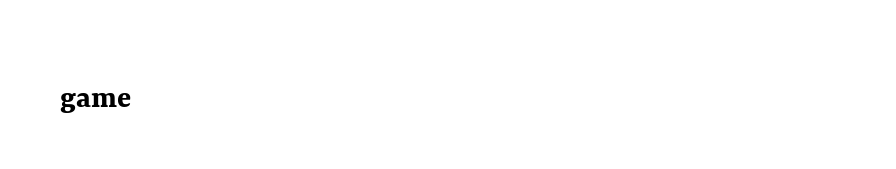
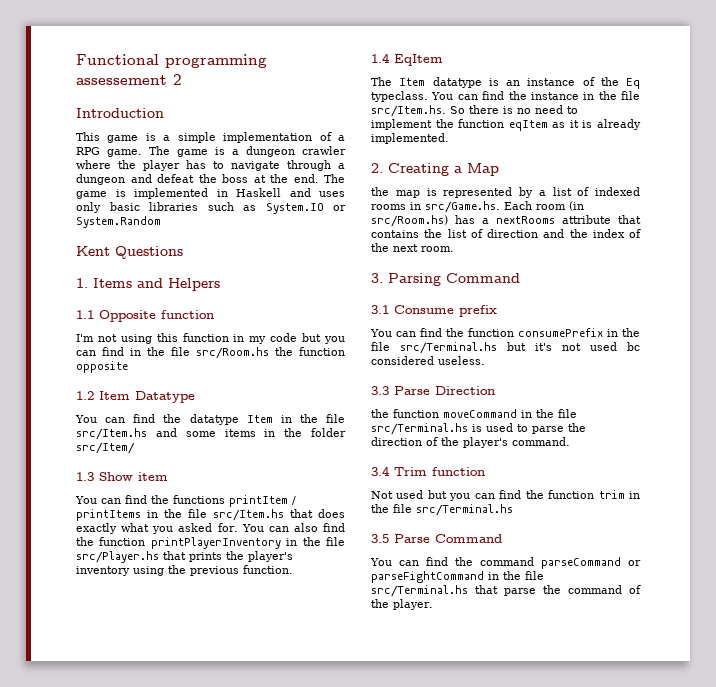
- game
+ Functional programming assessement 2
+ Introduction
+ This game is a simple implementation of a RPG game. The game is a dungeon crawler where the player has to navigate through a dungeon and defeat the boss at the end. The game is implemented in Haskell and uses only basic libraries such as System.IO or System.Random
+ Kent Questions
+ 1. Items and Helpers
+ 1.1 Opposite function
+ I'm not using this function in my code but you can find in the file src/Room.hs the function opposite
+ 1.2 Item Datatype
+ You can find the datatype Item in the file src/Item.hs and some items in the folder src/Item/
+ 1.3 Show item
+ You can find the functions printItem / printItems in the file src/Item.hs that does exactly what you asked for. You can also find the function printPlayerInventory in the file src/Player.hs that prints the player's inventory using the previous function.
+ 1.4 EqItem
+ The Item datatype is an instance of the Eq typeclass. You can find the instance in the file src/Item.hs. So there is no need to implement the function eqItem as it is already implemented.
+ 2. Creating a Map
+ the map is represented by a list of indexed rooms in src/Game.hs. Each room (in src/Room.hs) has a nextRooms attribute that contains the list of direction and the index of the next room.
+ 3. Parsing Command
+ 3.1 Consume prefix
+ You can find the function consumePrefix in the file src/Terminal.hs but it's not used bc considered useless.
+ 3.3 Parse Direction
+ the function moveCommand in the file src/Terminal.hs is used to parse the direction of the player's command.
+ 3.4 Trim function
+ Not used but you can find the function trim in the file src/Terminal.hs
+ 3.5 Parse Command
+ You can find the command parseCommand or parseFightCommand in the file src/Terminal.hs that parse the command of the player.

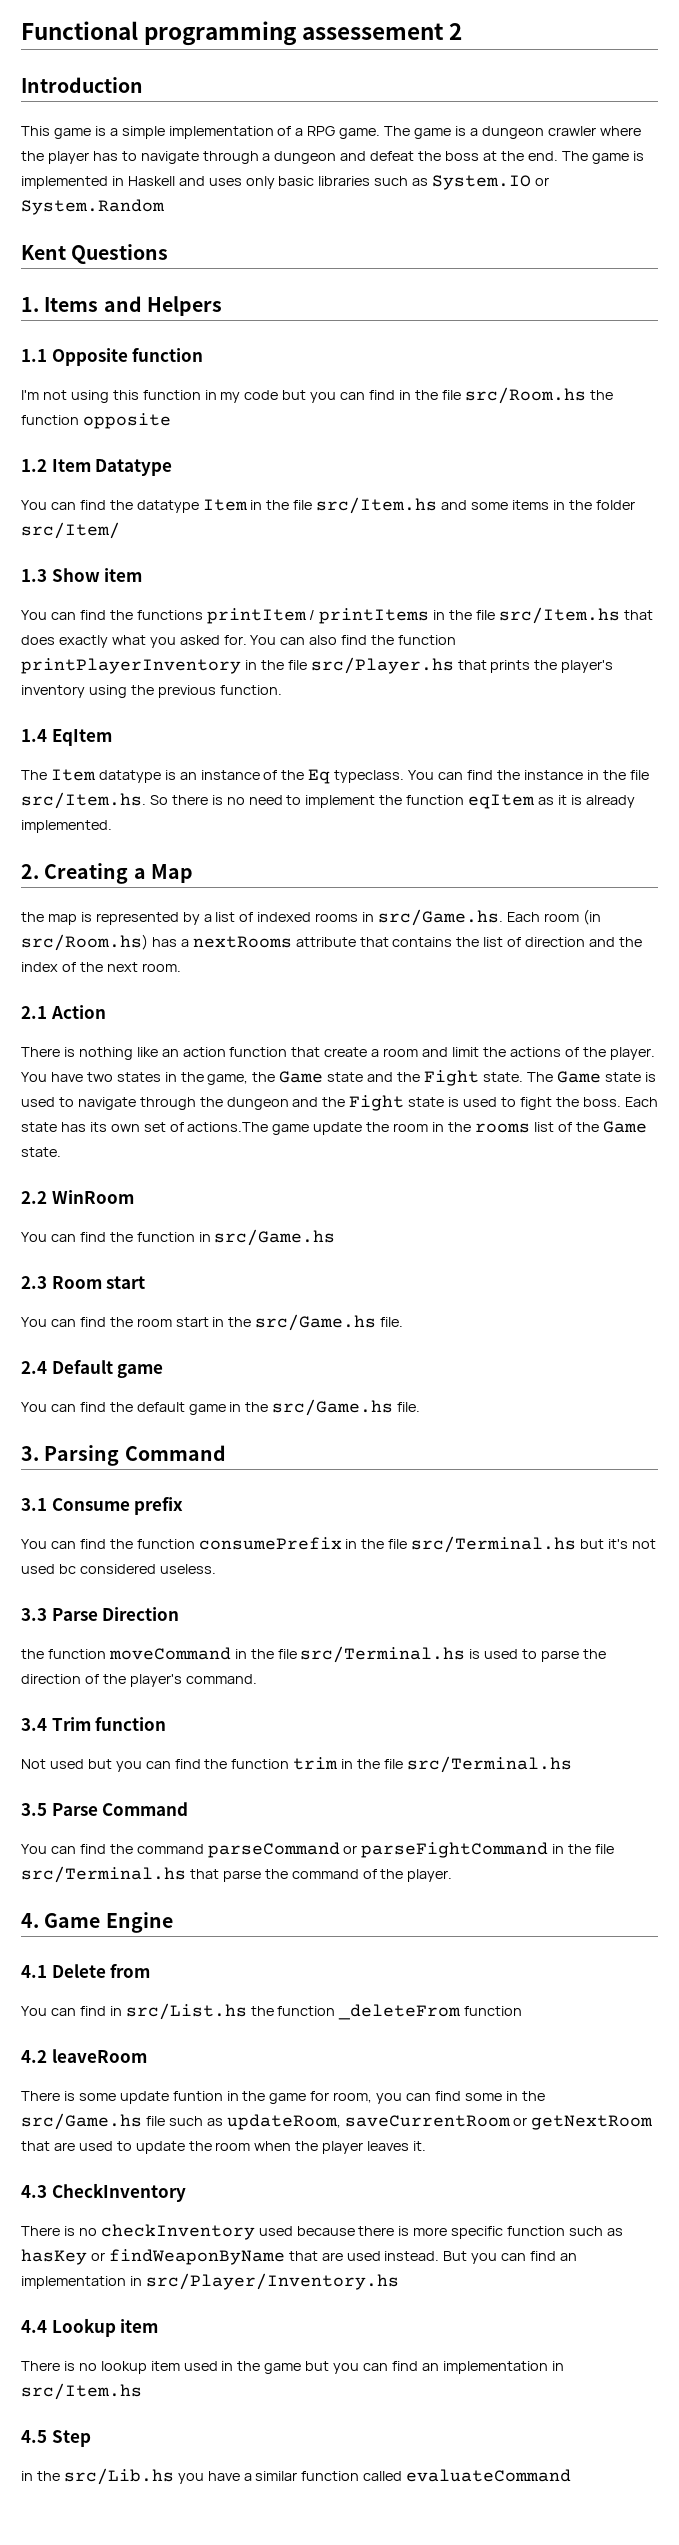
+ 2.1 Action
+ There is nothing like an action function that create a room and limit the actions of the player. You have two states in the game, the Game state and the Fight state. The Game state is used to navigate through the dungeon and the Fight state is used to fight the boss. Each state has its own set of actions.The game update the room in the rooms list of the Game state.
+ 2.2 WinRoom
+ You can find the function in src/Game.hs
+ 2.3 Room start
+ You can find the room start in the src/Game.hs file.
+ 2.4 Default game
+ You can find the default game in the src/Game.hs file.
+ 4. Game Engine
+ 4.1 Delete from
+ You can find in src/List.hs the function _deleteFrom function
+ 4.2 leaveRoom
+ There is some update funtion in the game for room, you can find some in the src/Game.hs file such as updateRoom, saveCurrentRoom or getNextRoom that are used to update the room when the player leaves it.
+ 4.3 CheckInventory
+ There is no checkInventory used because there is more specific function such as hasKey or findWeaponByName that are used instead. But you can find an implementation in src/Player/Inventory.hs
+ 4.4 Lookup item
+ There is no lookup item used in the game but you can find an implementation in src/Item.hs
+ 4.5 Step
+ in the src/Lib.hs you have a similar function called evaluateCommand

